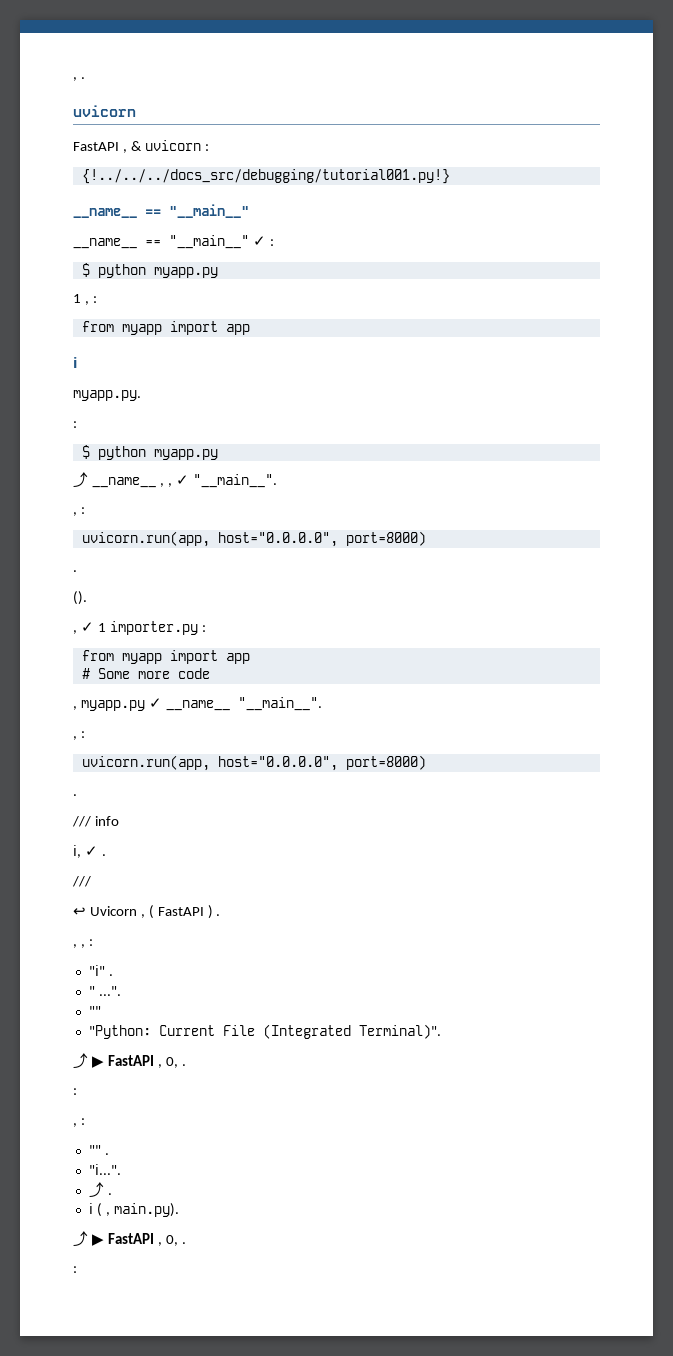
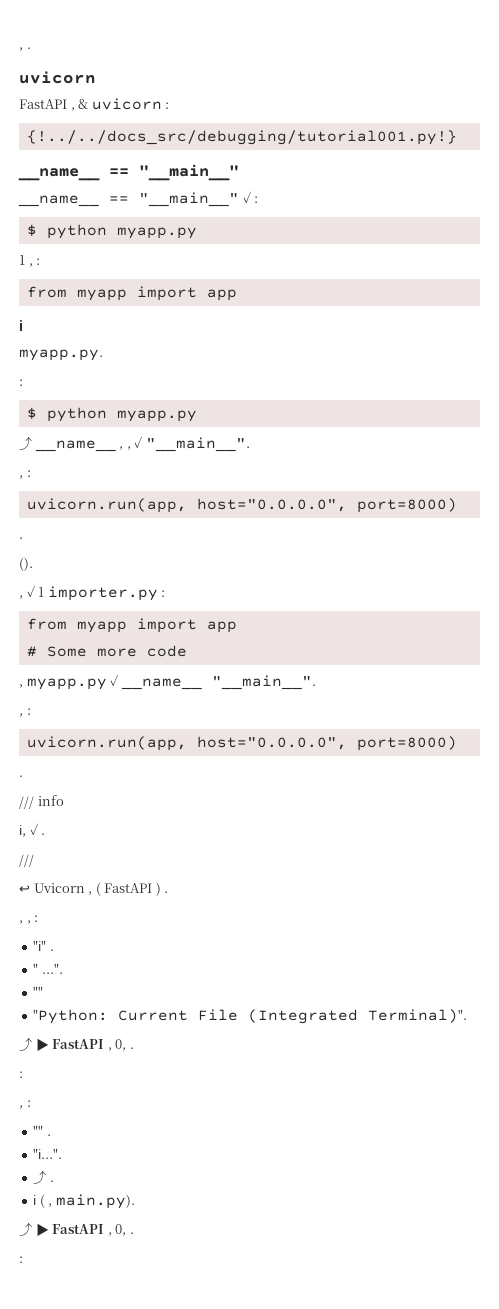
- {!../../../docs_src/debugging/tutorial001.py!}
+ {!../../docs_src/debugging/tutorial001.py!}

